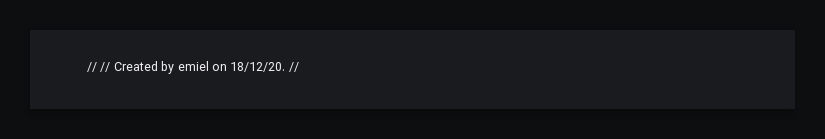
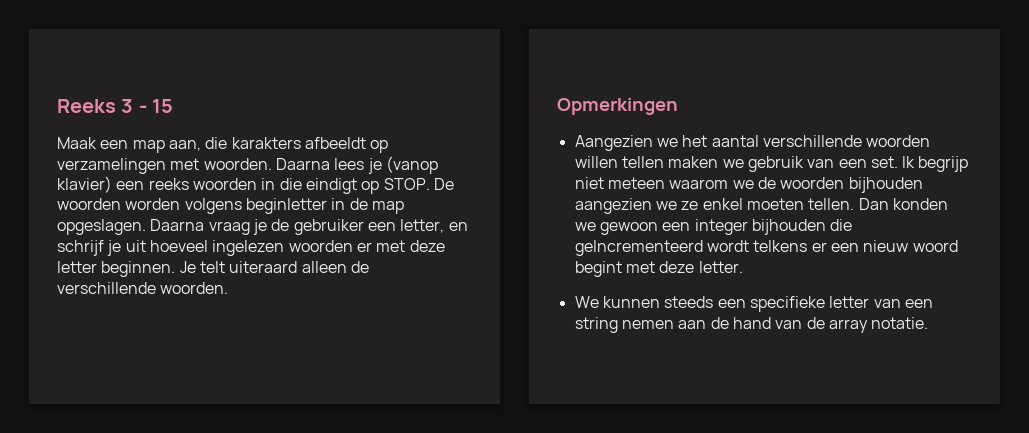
- // // Created by emiel on 18/12/20. //
+ Reeks 3 - 15
+ Maak een map aan, die karakters afbeeldt op verzamelingen met woorden. Daarna lees je (vanop klavier) een reeks woorden in die eindigt op STOP. De woorden worden volgens beginletter in de map opgeslagen. Daarna vraag je de gebruiker een letter, en schrijf je uit hoeveel ingelezen woorden er met deze letter beginnen. Je telt uiteraard alleen de verschillende woorden.
+ Opmerkingen
+ Aangezien we het aantal verschillende woorden willen tellen maken we gebruik van een set. Ik begrijp niet meteen waarom we de woorden bijhouden aangezien we ze enkel moeten tellen. Dan konden we gewoon een integer bijhouden die geIncrementeerd wordt telkens er een nieuw woord begint met deze letter.
+ We kunnen steeds een specifieke letter van een string nemen aan de hand van de array notatie.

